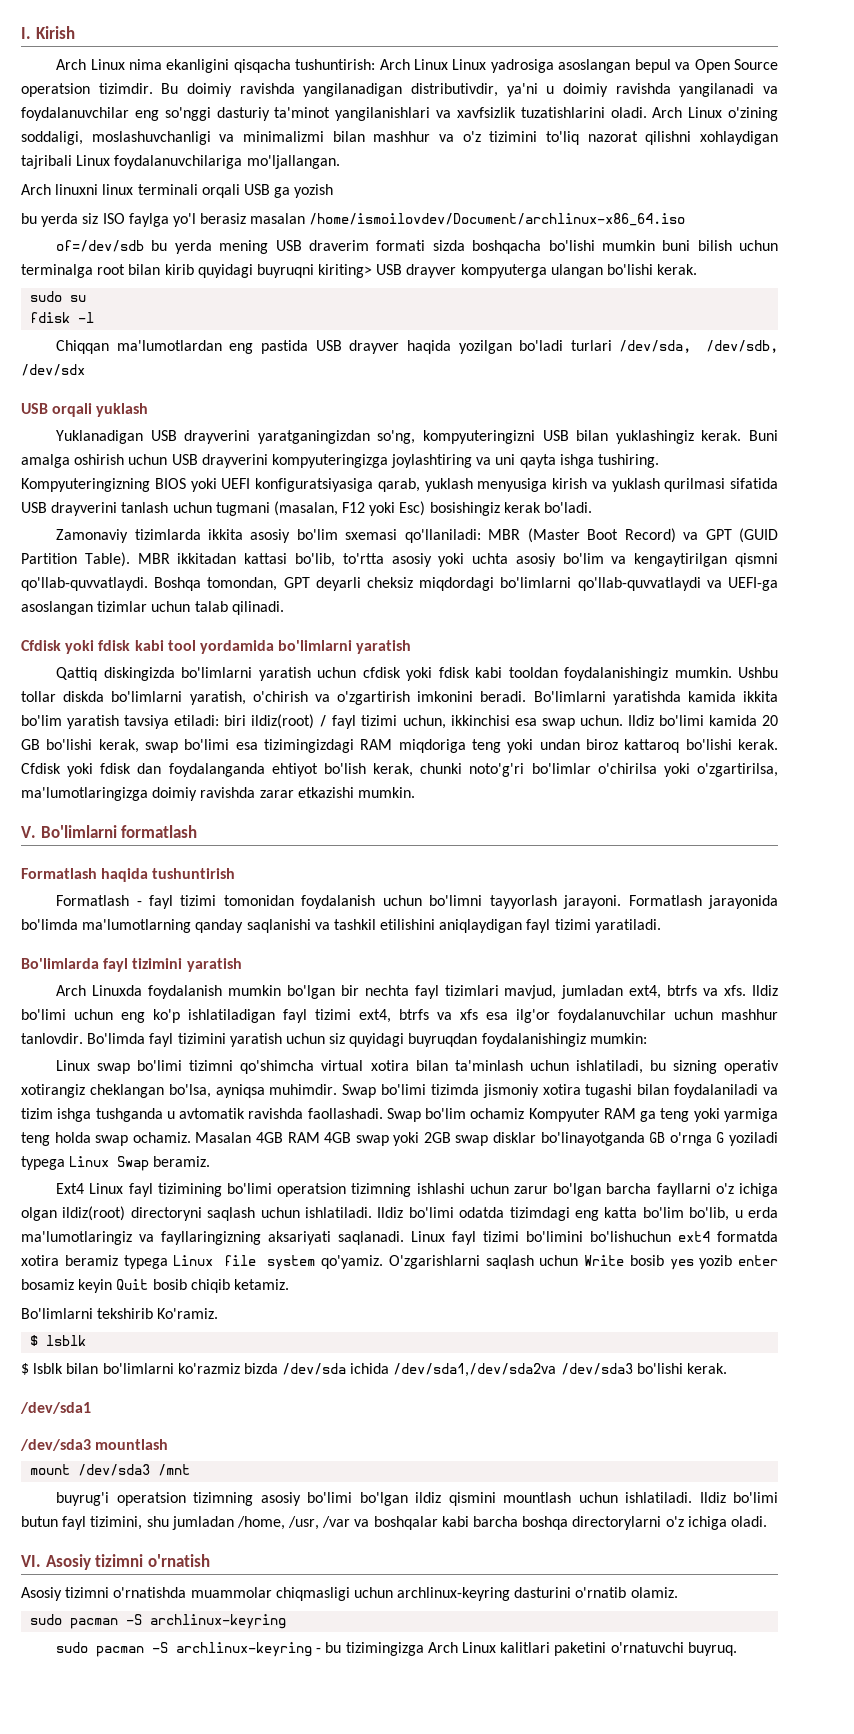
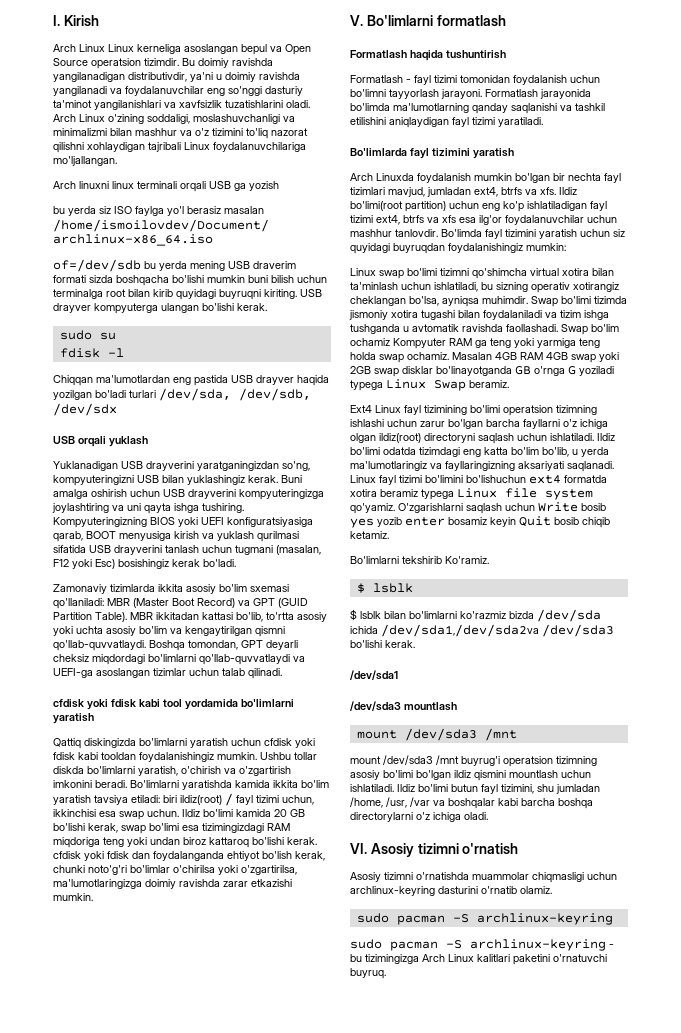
- Arch Linux nima ekanligini qisqacha tushuntirish: Arch Linux Linux yadrosiga asoslangan bepul va Open Source operatsion tizimdir.
+ Arch Linux Linux kerneliga asoslangan bepul va Open Source operatsion tizimdir.
- of=/dev/sdb bu yerda mening USB draverim formati sizda boshqacha bo'lishi mumkin buni bilish uchun terminalga root bilan kirib quyidagi buyruqni kiriting> USB drayver kompyuterga ulangan bo'lishi kerak.
+ of=/dev/sdb bu yerda mening USB draverim formati sizda boshqacha bo'lishi mumkin buni bilish uchun terminalga root bilan kirib quyidagi buyruqni kiriting. USB drayver kompyuterga ulangan bo'lishi kerak.
- Kompyuteringizning BIOS yoki UEFI konfiguratsiyasiga qarab, yuklash menyusiga kirish va yuklash qurilmasi sifatida USB drayverini tanlash uchun tugmani (masalan, F12 yoki Esc) bosishingiz kerak bo'ladi.
+ Kompyuteringizning BIOS yoki UEFI konfiguratsiyasiga qarab, BOOT menyusiga kirish va yuklash qurilmasi sifatida USB drayverini tanlash uchun tugmani (masalan, F12 yoki Esc) bosishingiz kerak bo'ladi.
- Cfdisk yoki fdisk kabi tool yordamida bo'limlarni yaratish
+ cfdisk yoki fdisk kabi tool yordamida bo'limlarni yaratish
- Ildiz bo'limi kamida 20 GB bo'lishi kerak, swap bo'limi esa tizimingizdagi RAM miqdoriga teng yoki undan biroz kattaroq bo'lishi kerak. Cfdisk yoki fdisk dan foydalanganda ehtiyot bo'lish kerak, chunki noto'g'ri bo'limlar o'chirilsa yoki o'zgartirilsa, ma'lumotlaringizga doimiy ravishda zarar etkazishi mumkin.
+ Ildiz bo'limi kamida 20 GB bo'lishi kerak, swap bo'limi esa tizimingizdagi RAM miqdoriga teng yoki undan biroz kattaroq bo'lishi kerak. cfdisk yoki fdisk dan foydalanganda ehtiyot bo'lish kerak, chunki noto'g'ri bo'limlar o'chirilsa yoki o'zgartirilsa, ma'lumotlaringizga doimiy ravishda zarar etkazishi mumkin.
- Ildiz bo'limi uchun eng ko'p ishlatiladigan fayl tizimi ext4, btrfs va xfs esa ilg'or foydalanuvchilar uchun mashhur tanlovdir.
+ Ildiz bo'limi(root partition) uchun eng ko'p ishlatiladigan fayl tizimi ext4, btrfs va xfs esa ilg'or foydalanuvchilar uchun mashhur tanlovdir.
- Ildiz bo'limi odatda tizimdagi eng katta bo'lim bo'lib, u erda ma'lumotlaringiz va fayllaringizning aksariyati saqlanadi.
+ Ildiz bo'limi odatda tizimdagi eng katta bo'lim bo'lib, u yerda ma'lumotlaringiz va fayllaringizning aksariyati saqlanadi.
- buyrug'i operatsion tizimning asosiy bo'limi bo'lgan ildiz qismini mountlash uchun ishlatiladi.
+ mount /dev/sda3 /mnt buyrug'i operatsion tizimning asosiy bo'limi bo'lgan ildiz qismini mountlash uchun ishlatiladi.

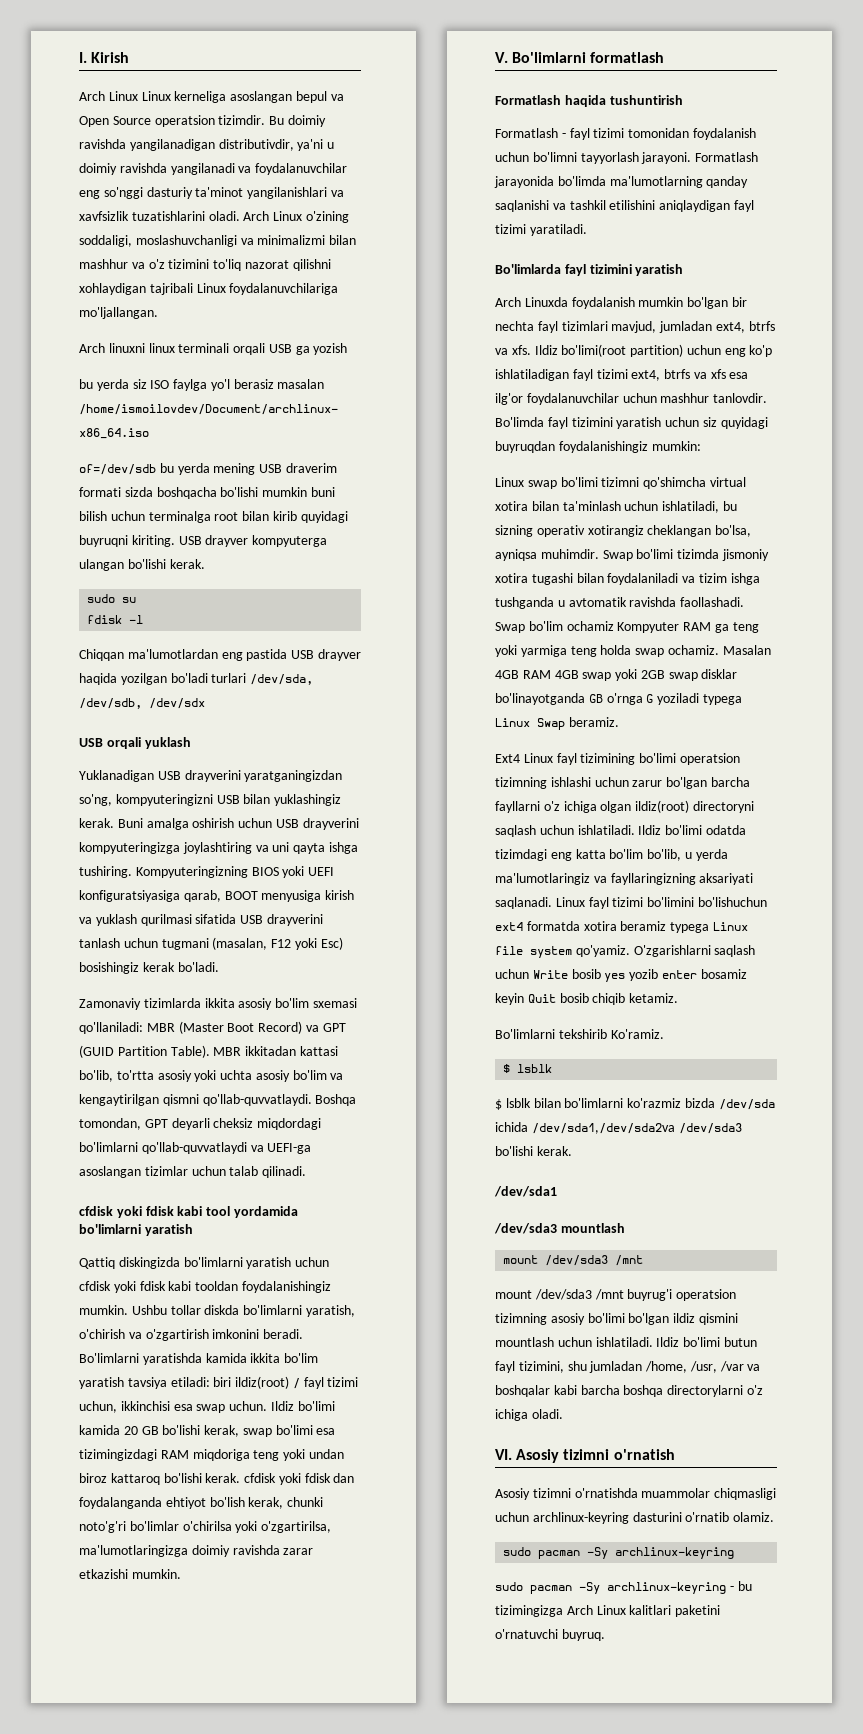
  Asosiy tizimni o'rnatishda muammolar chiqmasligi uchun archlinux-keyring dasturini o'rnatib olamiz.
- sudo pacman -S archlinux-keyring
+ sudo pacman -Sy archlinux-keyring
- sudo pacman -S archlinux-keyring - bu tizimingizga Arch Linux kalitlari paketini o'rnatuvchi buyruq.
+ sudo pacman -Sy archlinux-keyring - bu tizimingizga Arch Linux kalitlari paketini o'rnatuvchi buyruq.

